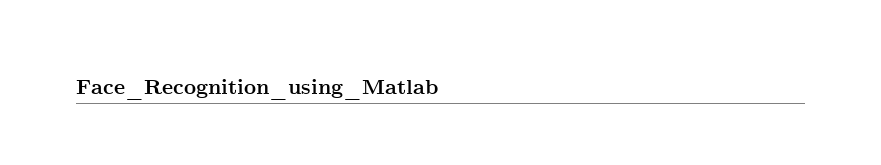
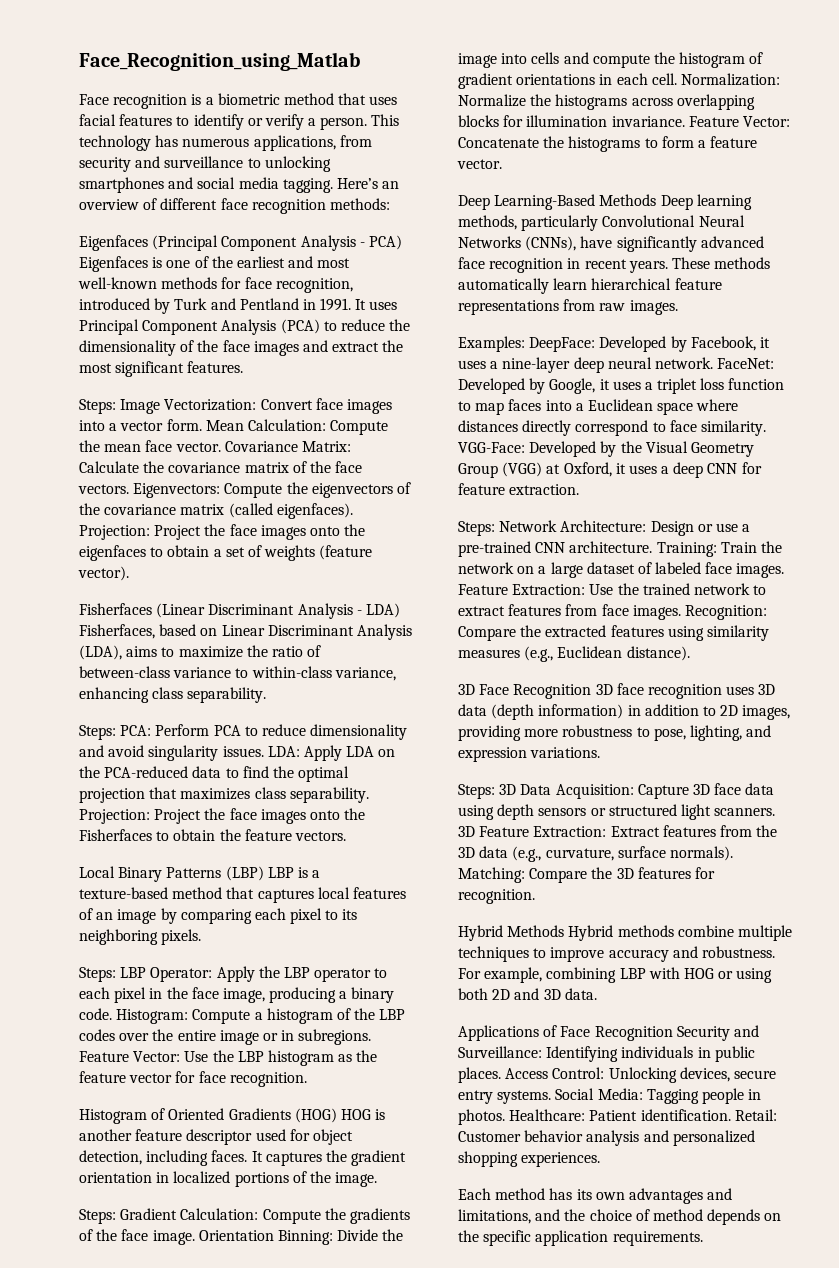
+ Face recognition is a biometric method that uses facial features to identify or verify a person. This technology has numerous applications, from security and surveillance to unlocking smartphones and social media tagging. Here’s an overview of different face recognition methods:
+ Eigenfaces (Principal Component Analysis - PCA) Eigenfaces is one of the earliest and most well-known methods for face recognition, introduced by Turk and Pentland in 1991. It uses Principal Component Analysis (PCA) to reduce the dimensionality of the face images and extract the most significant features.
+ Steps: Image Vectorization: Convert face images into a vector form. Mean Calculation: Compute the mean face vector. Covariance Matrix: Calculate the covariance matrix of the face vectors. Eigenvectors: Compute the eigenvectors of the covariance matrix (called eigenfaces). Projection: Project the face images onto the eigenfaces to obtain a set of weights (feature vector).
+ Fisherfaces (Linear Discriminant Analysis - LDA) Fisherfaces, based on Linear Discriminant Analysis (LDA), aims to maximize the ratio of between-class variance to within-class variance, enhancing class separability.
+ Steps: PCA: Perform PCA to reduce dimensionality and avoid singularity issues. LDA: Apply LDA on the PCA-reduced data to find the optimal projection that maximizes class separability. Projection: Project the face images onto the Fisherfaces to obtain the feature vectors.
+ Local Binary Patterns (LBP) LBP is a texture-based method that captures local features of an image by comparing each pixel to its neighboring pixels.
+ Steps: LBP Operator: Apply the LBP operator to each pixel in the face image, producing a binary code. Histogram: Compute a histogram of the LBP codes over the entire image or in subregions. Feature Vector: Use the LBP histogram as the feature vector for face recognition.
+ Histogram of Oriented Gradients (HOG) HOG is another feature descriptor used for object detection, including faces. It captures the gradient orientation in localized portions of the image.
+ Steps: Gradient Calculation: Compute the gradients of the face image. Orientation Binning: Divide the image into cells and compute the histogram of gradient orientations in each cell. Normalization: Normalize the histograms across overlapping blocks for illumination invariance. Feature Vector: Concatenate the histograms to form a feature vector.
+ Deep Learning-Based Methods Deep learning methods, particularly Convolutional Neural Networks (CNNs), have significantly advanced face recognition in recent years. These methods automatically learn hierarchical feature representations from raw images.
+ Examples: DeepFace: Developed by Facebook, it uses a nine-layer deep neural network. FaceNet: Developed by Google, it uses a triplet loss function to map faces into a Euclidean space where distances directly correspond to face similarity. VGG-Face: Developed by the Visual Geometry Group (VGG) at Oxford, it uses a deep CNN for feature extraction.
+ Steps: Network Architecture: Design or use a pre-trained CNN architecture. Training: Train the network on a large dataset of labeled face images. Feature Extraction: Use the trained network to extract features from face images. Recognition: Compare the extracted features using similarity measures (e.g., Euclidean distance).
+ 3D Face Recognition 3D face recognition uses 3D data (depth information) in addition to 2D images, providing more robustness to pose, lighting, and expression variations.
+ Steps: 3D Data Acquisition: Capture 3D face data using depth sensors or structured light scanners. 3D Feature Extraction: Extract features from the 3D data (e.g., curvature, surface normals). Matching: Compare the 3D features for recognition.
+ Hybrid Methods Hybrid methods combine multiple techniques to improve accuracy and robustness. For example, combining LBP with HOG or using both 2D and 3D data.
+ Applications of Face Recognition Security and Surveillance: Identifying individuals in public places. Access Control: Unlocking devices, secure entry systems. Social Media: Tagging people in photos. Healthcare: Patient identification. Retail: Customer behavior analysis and personalized shopping experiences.
+ Each method has its own advantages and limitations, and the choice of method depends on the specific application requirements.

